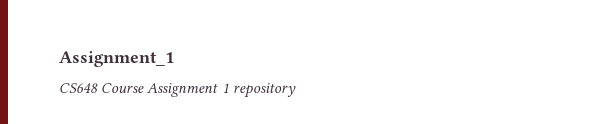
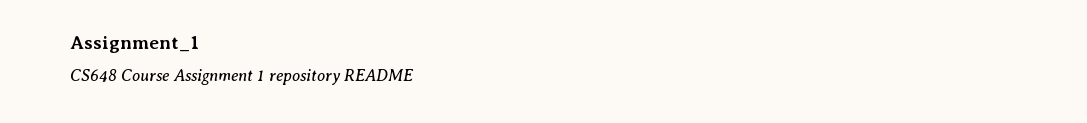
- CS648 Course Assignment 1 repository
+ CS648 Course Assignment 1 repository README

